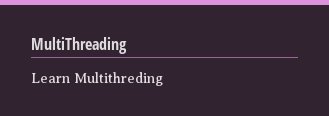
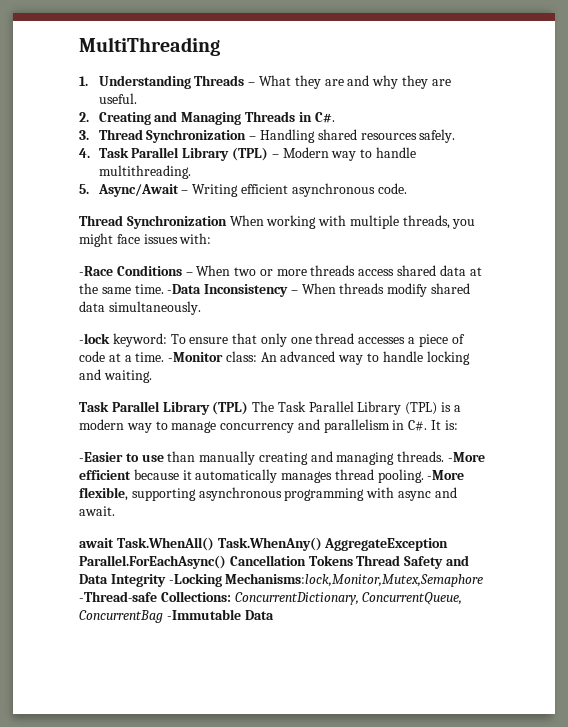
- Learn Multithreding
+ 1. Understanding Threads – What they are and why they are useful.
+ 2. Creating and Managing Threads in C#.
+ 3. Thread Synchronization – Handling shared resources safely.
+ 4. Task Parallel Library (TPL) – Modern way to handle multithreading.
+ 5. Async/Await – Writing efficient asynchronous code.
+ Thread Synchronization When working with multiple threads, you might face issues with:
+ -Race Conditions – When two or more threads access shared data at the same time. -Data Inconsistency – When threads modify shared data simultaneously.
+ -lock keyword: To ensure that only one thread accesses a piece of code at a time. -Monitor class: An advanced way to handle locking and waiting.
+ Task Parallel Library (TPL) The Task Parallel Library (TPL) is a modern way to manage concurrency and parallelism in C#. It is:
+ -Easier to use than manually creating and managing threads. -More efficient because it automatically manages thread pooling. -More flexible, supporting asynchronous programming with async and await.
+ await Task.WhenAll() Task.WhenAny() AggregateException Parallel.ForEachAsync() Cancellation Tokens Thread Safety and Data Integrity -Locking Mechanisms:lock,Monitor,Mutex,Semaphore -Thread-safe Collections: ConcurrentDictionary, ConcurrentQueue, ConcurrentBag -Immutable Data

